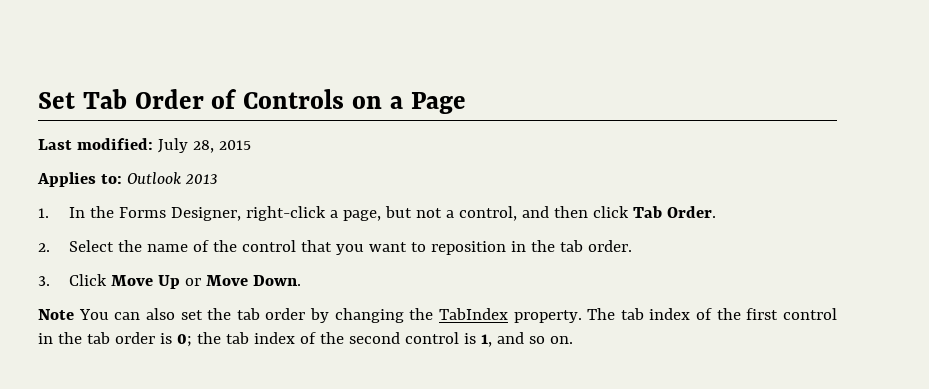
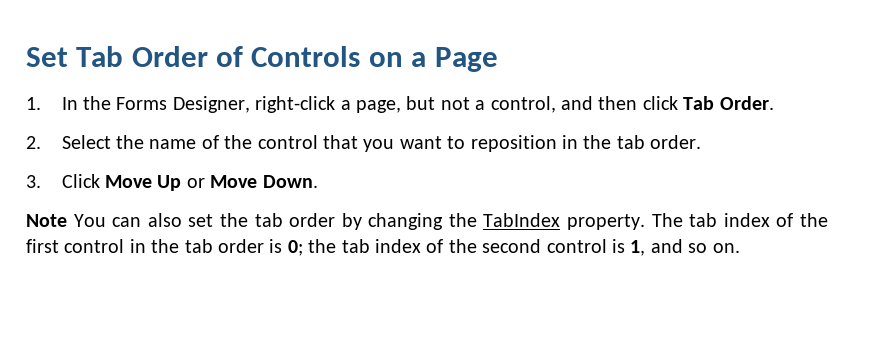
- Last modified: July 28, 2015
- Applies to: Outlook 2013

